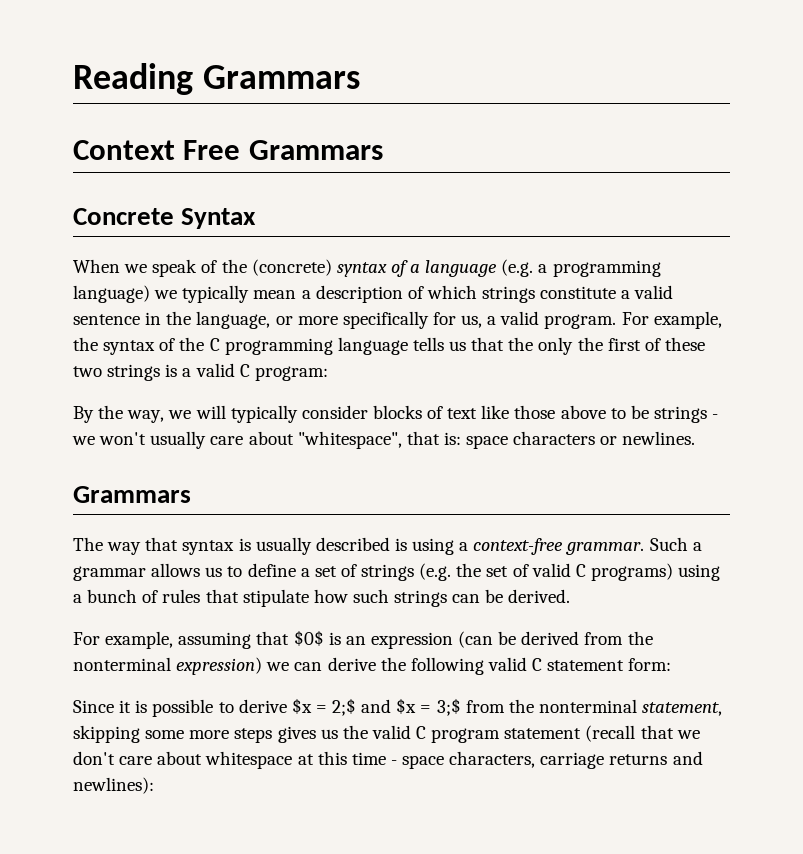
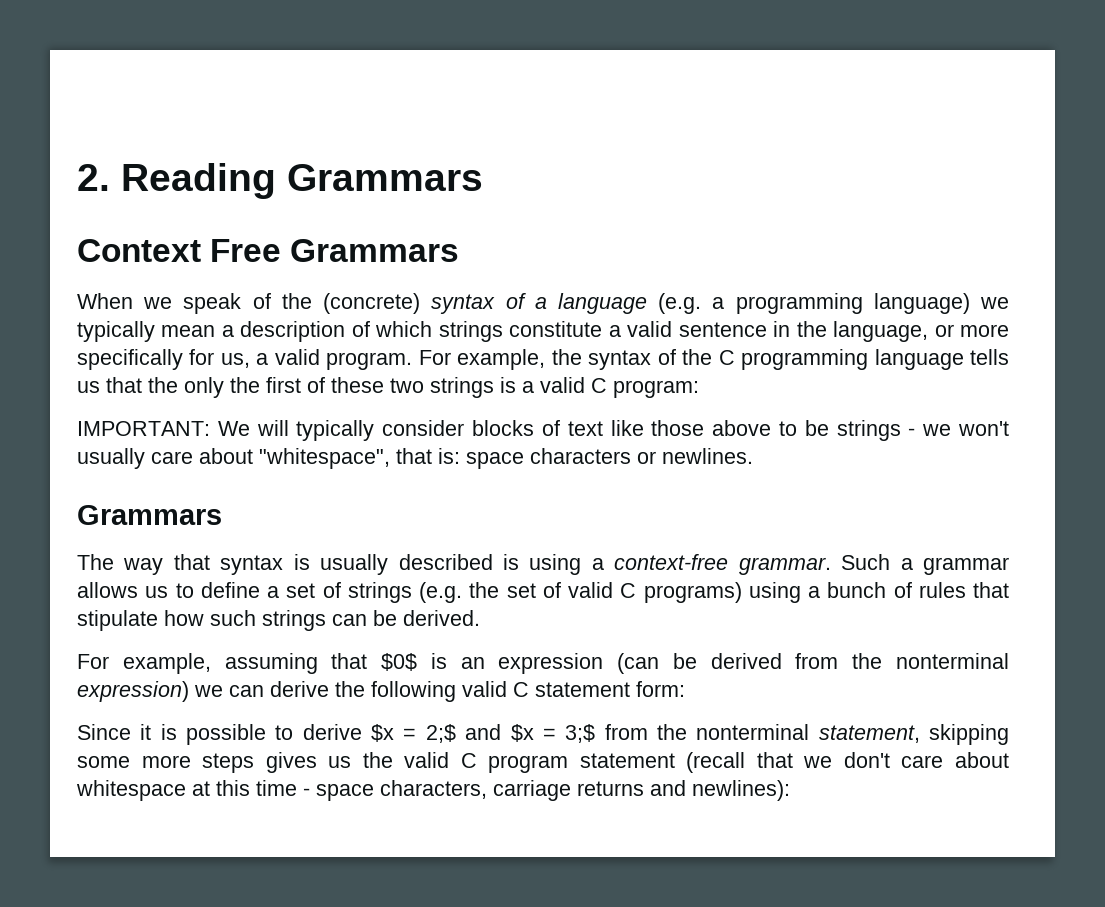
- Reading Grammars
+ 2. Reading Grammars
- Concrete Syntax
- By the way, we will typically consider blocks of text like those above to be strings - we won't usually care about "whitespace", that is: space characters or newlines.
+ IMPORTANT: We will typically consider blocks of text like those above to be strings - we won't usually care about "whitespace", that is: space characters or newlines.

